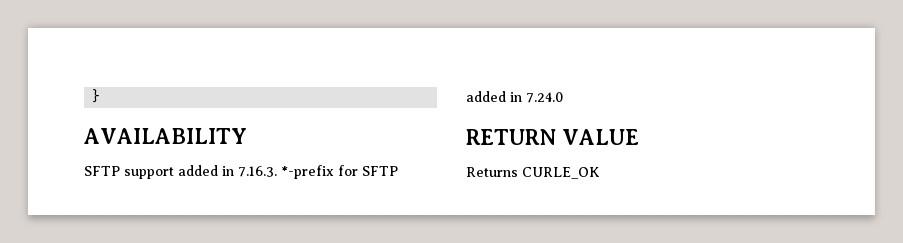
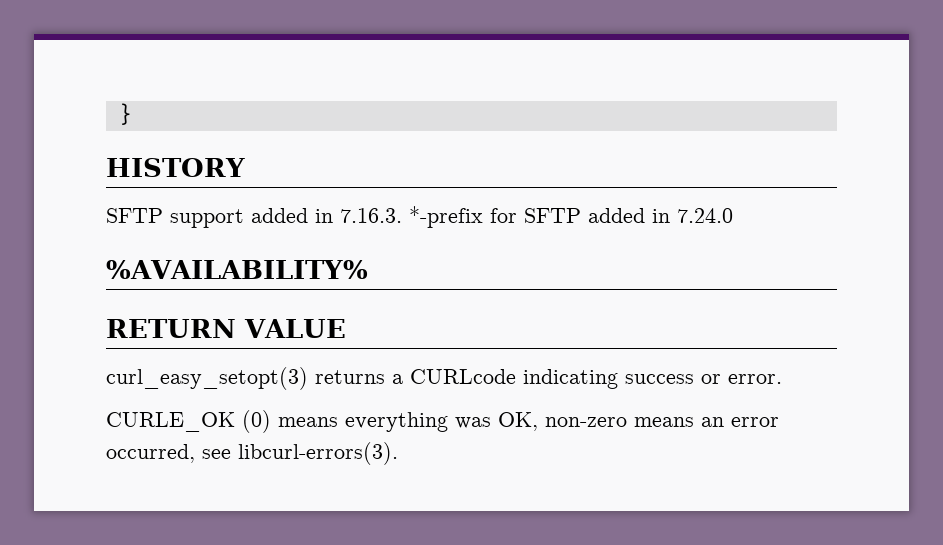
- AVAILABILITY
+ HISTORY
+ %AVAILABILITY%
- Returns CURLE_OK
+ curl_easy_setopt(3) returns a CURLcode indicating success or error.
+ CURLE_OK (0) means everything was OK, non-zero means an error occurred, see libcurl-errors(3).

